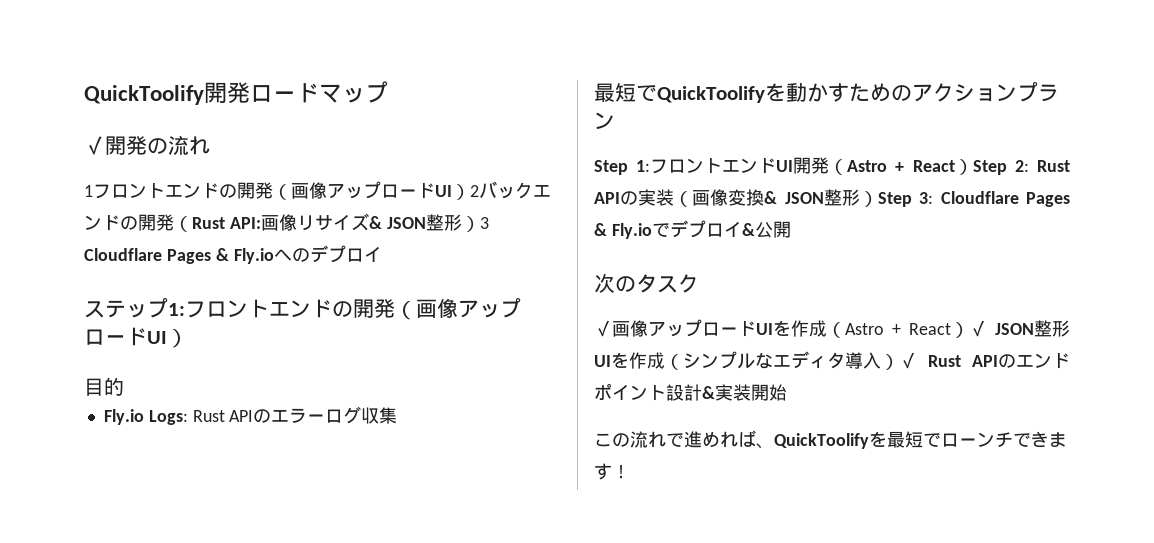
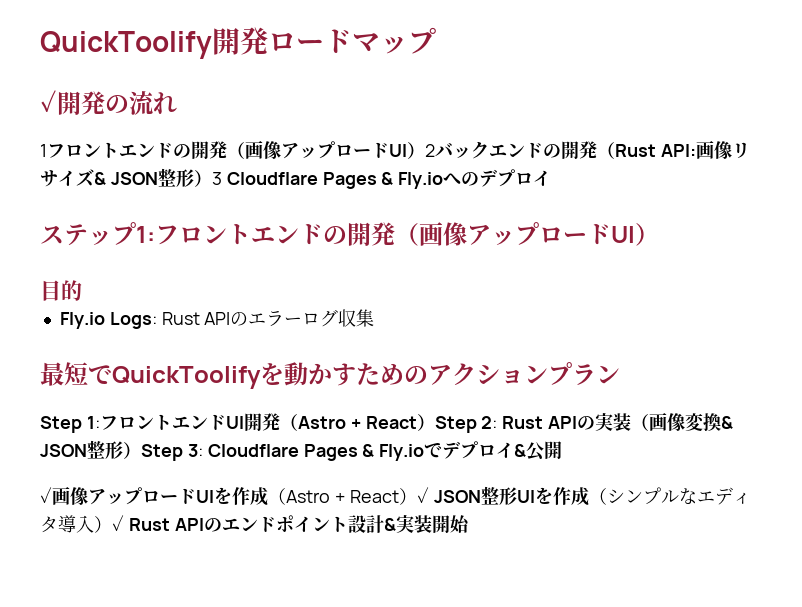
- 次のタスク
- この流れで進めれば、QuickToolifyを最短でローンチできます！

